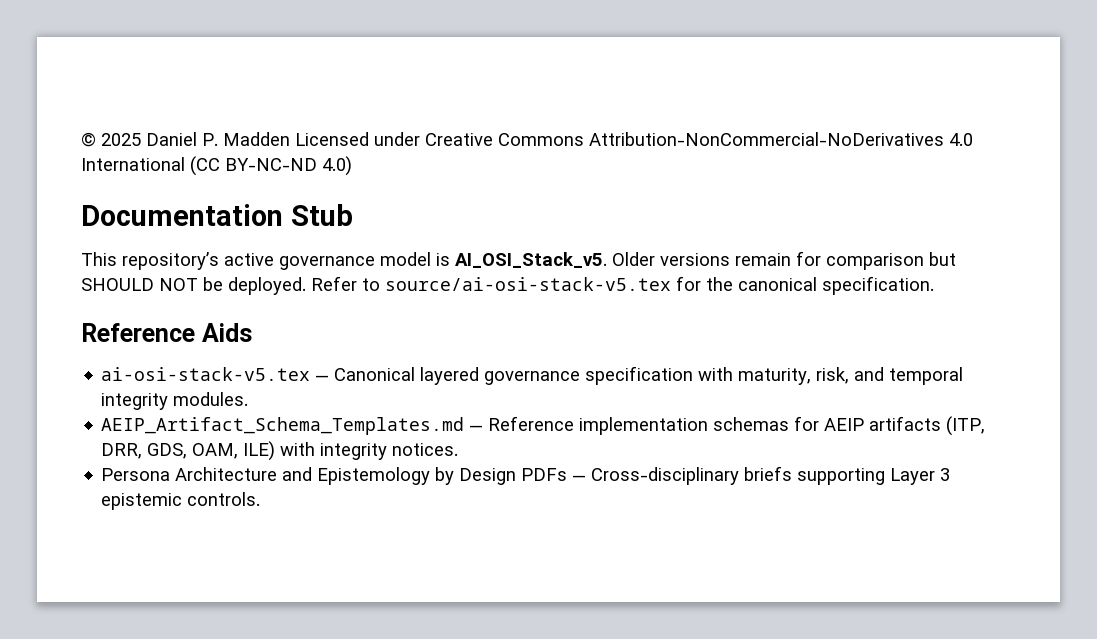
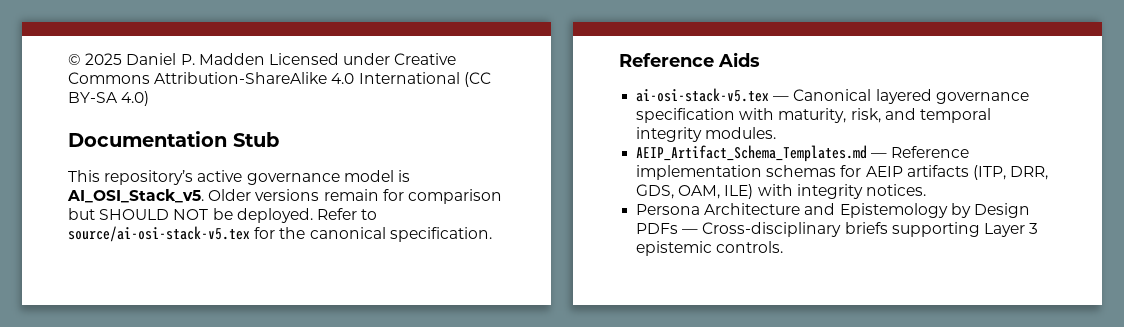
- © 2025 Daniel P. Madden Licensed under Creative Commons Attribution-NonCommercial-NoDerivatives 4.0 International (CC BY-NC-ND 4.0)
+ © 2025 Daniel P. Madden Licensed under Creative Commons Attribution-ShareAlike 4.0 International (CC BY-SA 4.0)

